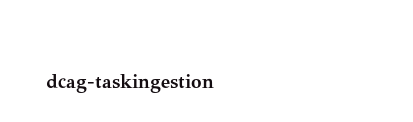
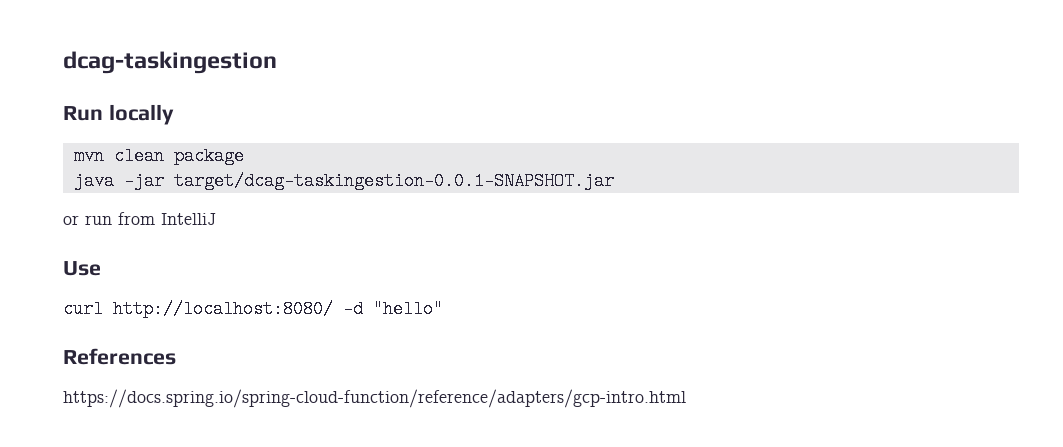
+ Run locally
+ mvn clean package
+ java -jar target/dcag-taskingestion-0.0.1-SNAPSHOT.jar
+ or run from IntelliJ
+ Use
+ curl http://localhost:8080/ -d "hello"
+ References
+ https://docs.spring.io/spring-cloud-function/reference/adapters/gcp-intro.html

